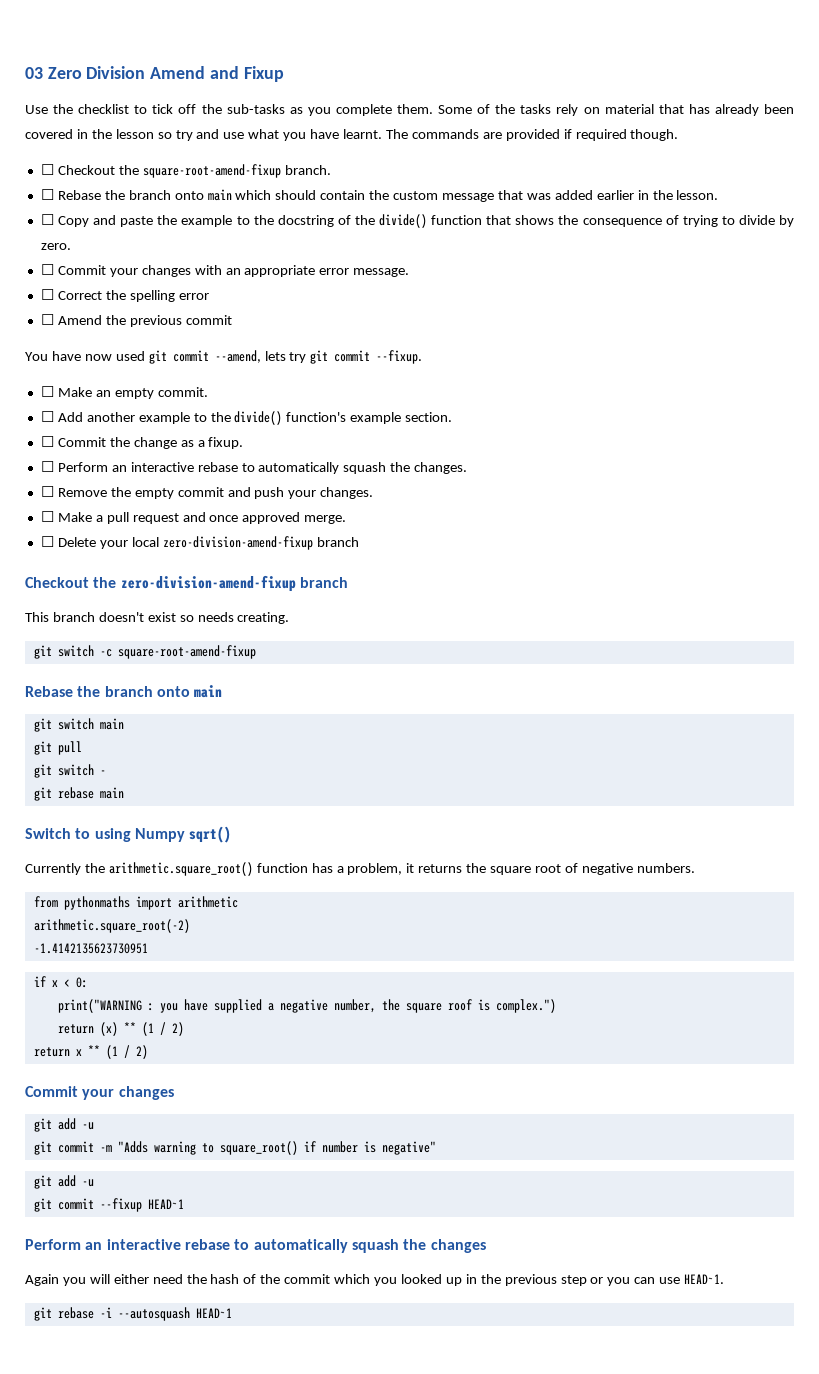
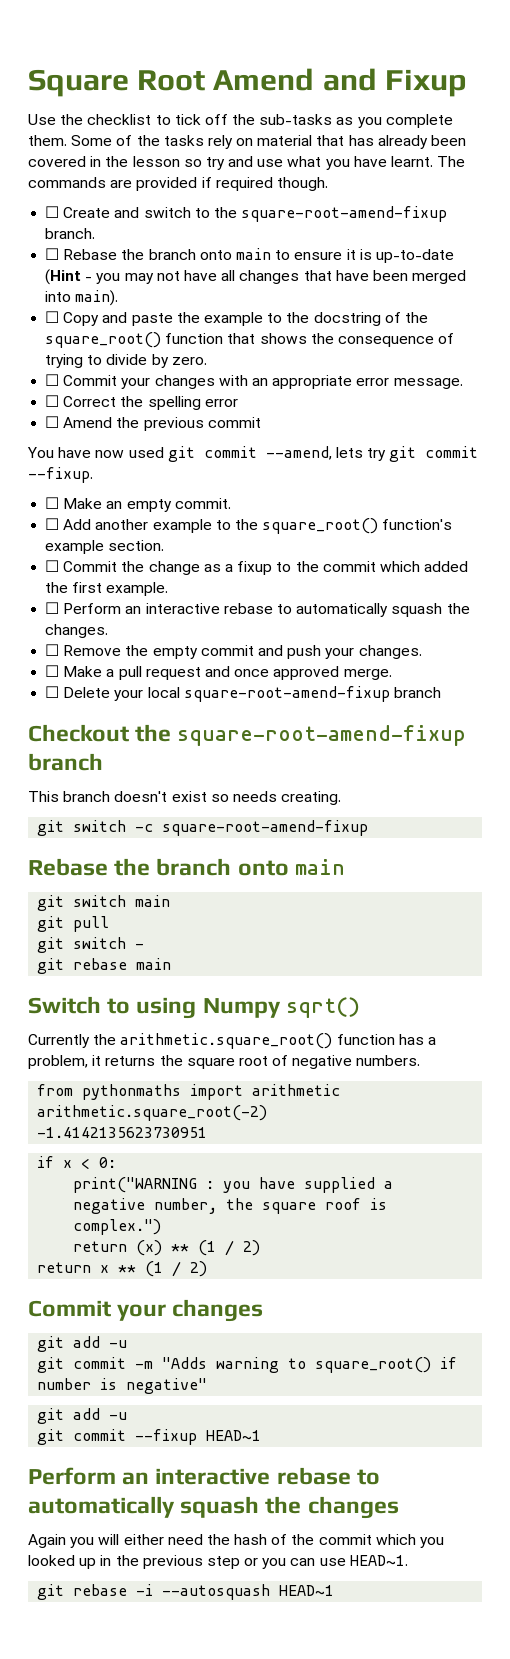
- 03 Zero Division Amend and Fixup
+ Square Root Amend and Fixup
- ☐ Checkout the square-root-amend-fixup branch.
+ ☐ Create and switch to the square-root-amend-fixup branch.
- ☐ Rebase the branch onto main which should contain the custom message that was added earlier in the lesson.
+ ☐ Rebase the branch onto main to ensure it is up-to-date (Hint - you may not have all changes that have been merged into main).
- ☐ Copy and paste the example to the docstring of the divide() function that shows the consequence of trying to divide by zero.
+ ☐ Copy and paste the example to the docstring of the square_root() function that shows the consequence of trying to divide by zero.
- ☐ Add another example to the divide() function's example section.
+ ☐ Add another example to the square_root() function's example section.
- ☐ Commit the change as a fixup.
+ ☐ Commit the change as a fixup to the commit which added the first example.
- ☐ Delete your local zero-division-amend-fixup branch
+ ☐ Delete your local square-root-amend-fixup branch
- Checkout the zero-division-amend-fixup branch
+ Checkout the square-root-amend-fixup branch

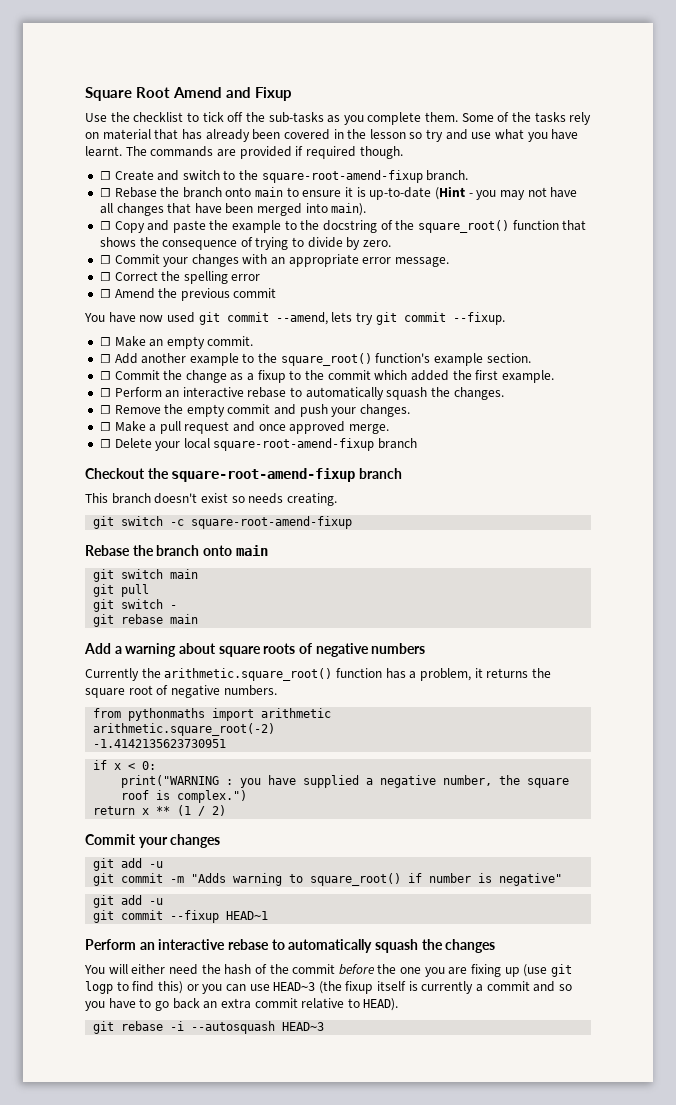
- Switch to using Numpy sqrt()
+ Add a warning about square roots of negative numbers
- return (x) ** (1 / 2)
- Again you will either need the hash of the commit which you looked up in the previous step or you can use HEAD~1.
+ You will either need the hash of the commit before the one you are fixing up (use git logp to find this) or you can use HEAD~3 (the fixup itself is currently a commit and so you have to go back an extra commit relative to HEAD).
- git rebase -i --autosquash HEAD~1
+ git rebase -i --autosquash HEAD~3

